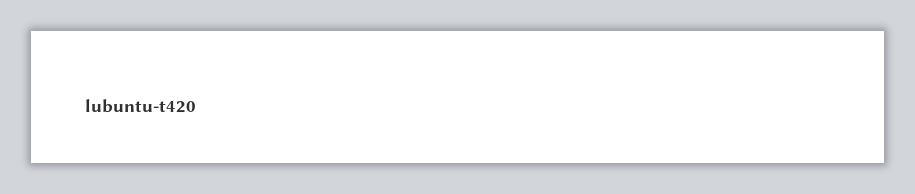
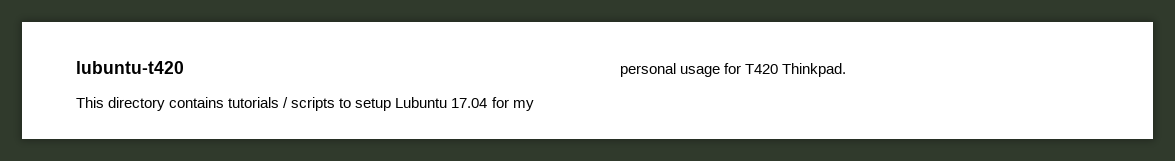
+ This directory contains tutorials / scripts to setup Lubuntu 17.04 for my personal usage for T420 Thinkpad.

